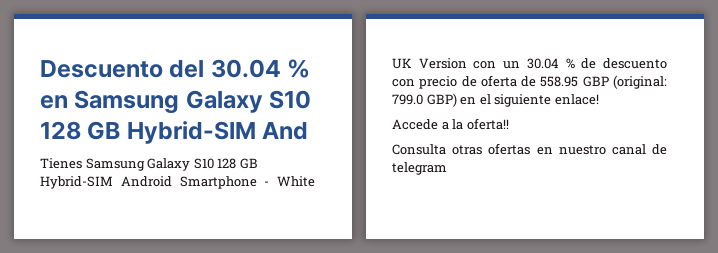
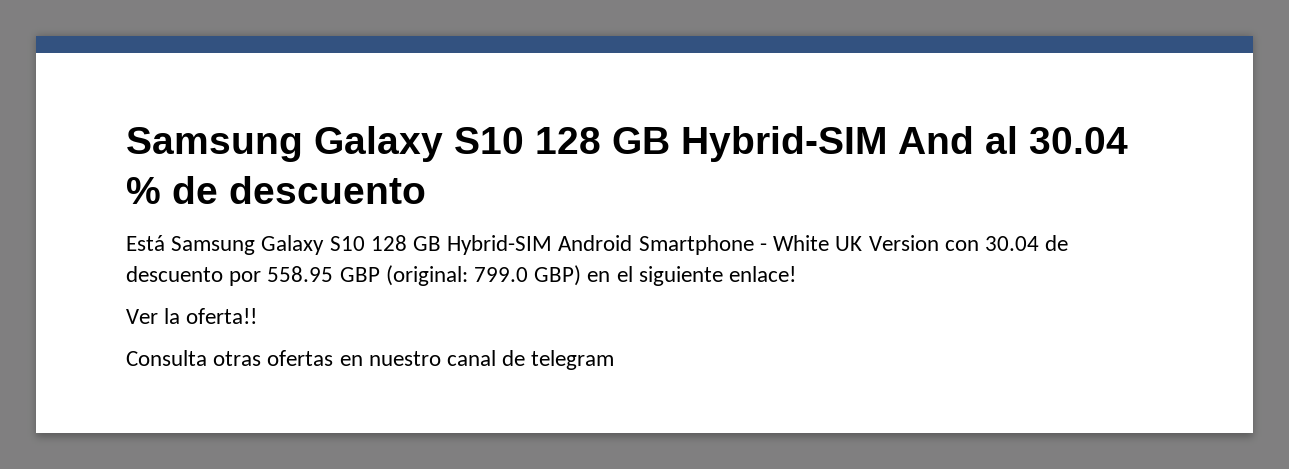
- Descuento del 30.04 % en Samsung Galaxy S10 128 GB Hybrid-SIM And
- Tienes Samsung Galaxy S10 128 GB Hybrid-SIM Android Smartphone - White UK Version con un 30.04 % de descuento con precio de oferta de 558.95 GBP (original: 799.0 GBP) en el siguiente enlace!
+ Samsung Galaxy S10 128 GB Hybrid-SIM And al 30.04 % de descuento
+ Está Samsung Galaxy S10 128 GB Hybrid-SIM Android Smartphone - White UK Version con 30.04 de descuento por 558.95 GBP (original: 799.0 GBP) en el siguiente enlace!
- Accede a la oferta!!
+ Ver la oferta!!

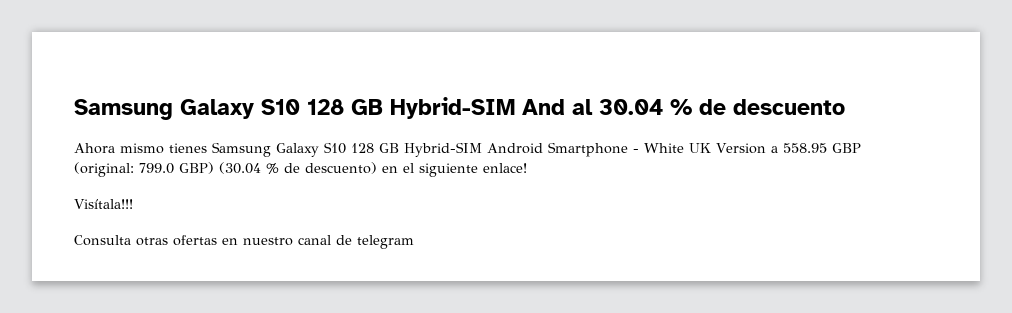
- Está Samsung Galaxy S10 128 GB Hybrid-SIM Android Smartphone - White UK Version con 30.04 de descuento por 558.95 GBP (original: 799.0 GBP) en el siguiente enlace!
+ Ahora mismo tienes Samsung Galaxy S10 128 GB Hybrid-SIM Android Smartphone - White UK Version a 558.95 GBP (original: 799.0 GBP) (30.04 % de descuento) en el siguiente enlace!
- Ver la oferta!!
+ Visítala!!!

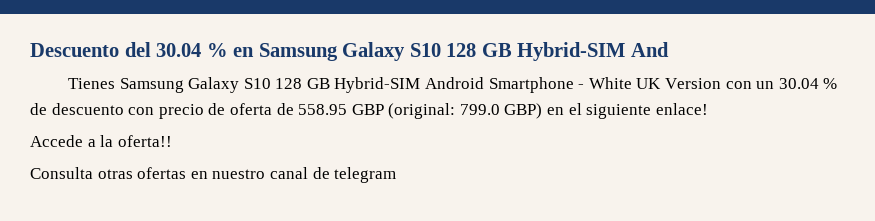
- Samsung Galaxy S10 128 GB Hybrid-SIM And al 30.04 % de descuento
- Ahora mismo tienes Samsung Galaxy S10 128 GB Hybrid-SIM Android Smartphone - White UK Version a 558.95 GBP (original: 799.0 GBP) (30.04 % de descuento) en el siguiente enlace!
+ Descuento del 30.04 % en Samsung Galaxy S10 128 GB Hybrid-SIM And
+ Tienes Samsung Galaxy S10 128 GB Hybrid-SIM Android Smartphone - White UK Version con un 30.04 % de descuento con precio de oferta de 558.95 GBP (original: 799.0 GBP) en el siguiente enlace!
- Visítala!!!
+ Accede a la oferta!!

